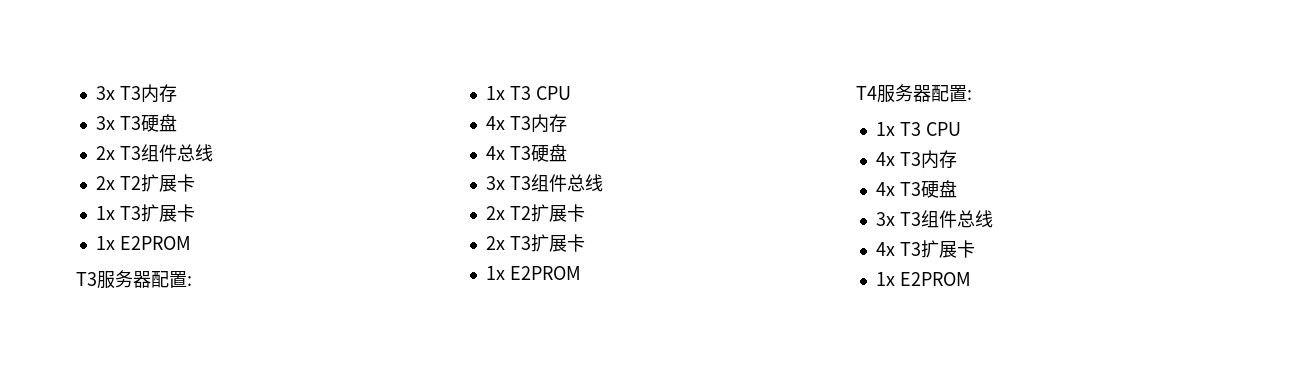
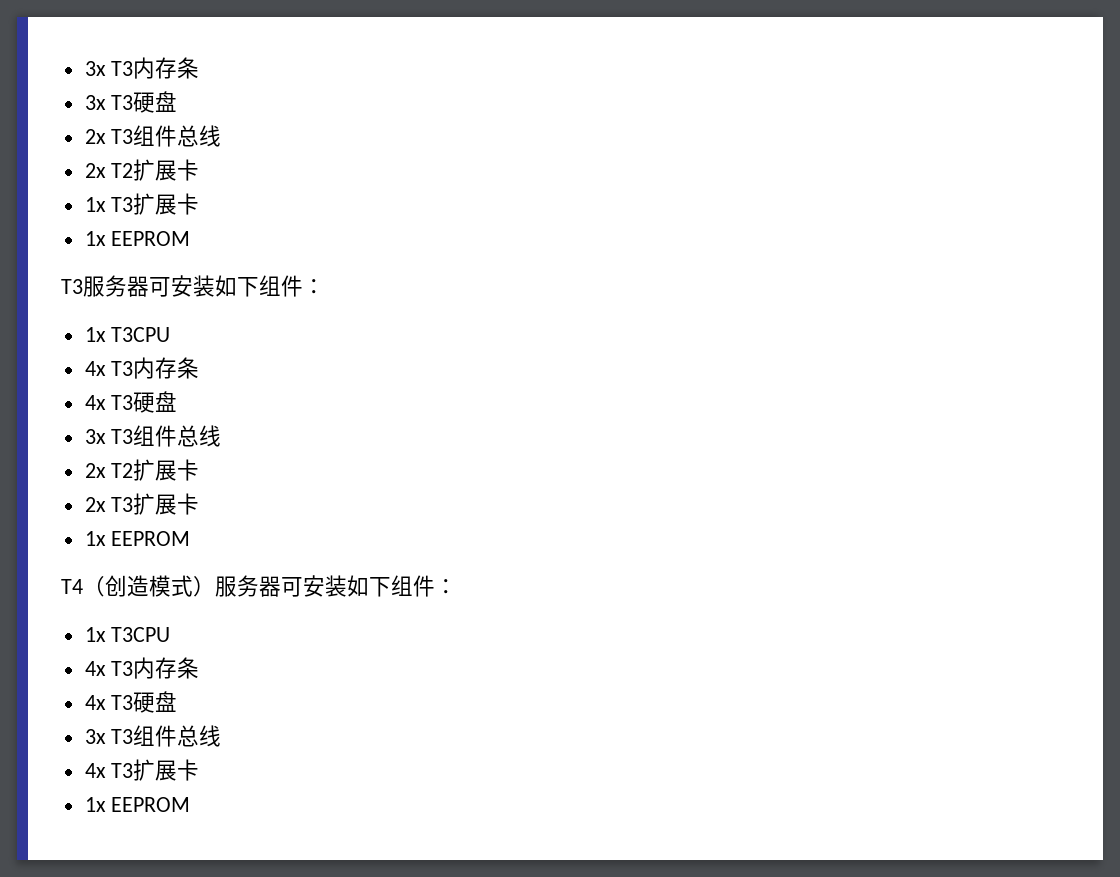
- 3x T3内存
+ 3x T3内存条
  1x T3扩展卡
- 1x E2PROM
+ 1x EEPROM
- T3服务器配置:
- 1x T3 CPU
- 4x T3内存
+ T3服务器可安装如下组件：
+ 1x T3CPU
+ 4x T3内存条
  2x T3扩展卡
- 1x E2PROM
+ 1x EEPROM
- T4服务器配置:
- 1x T3 CPU
- 4x T3内存
+ T4（创造模式）服务器可安装如下组件：
+ 1x T3CPU
+ 4x T3内存条
  4x T3扩展卡
- 1x E2PROM
+ 1x EEPROM

